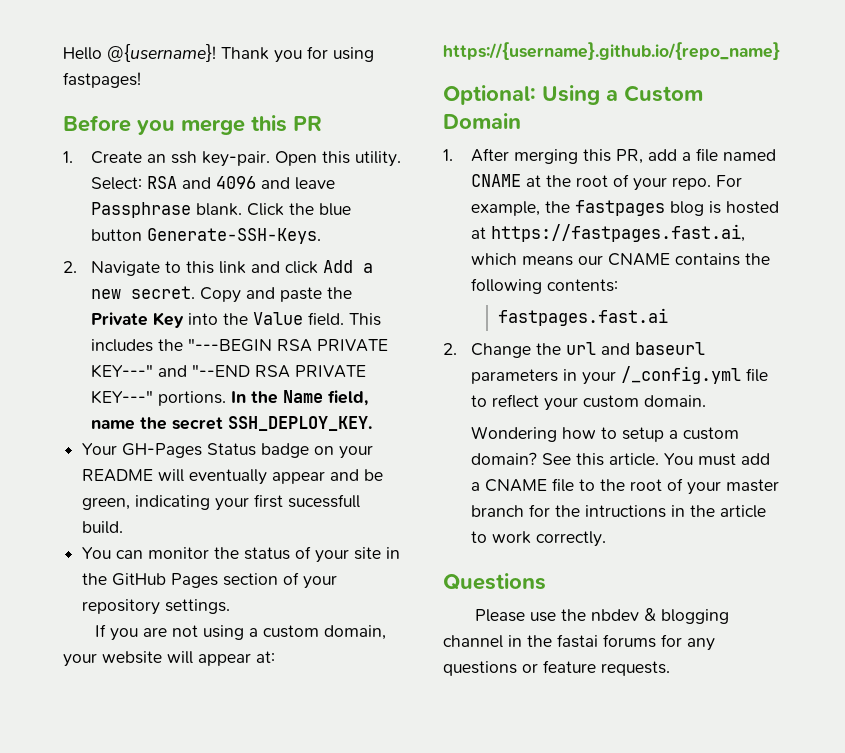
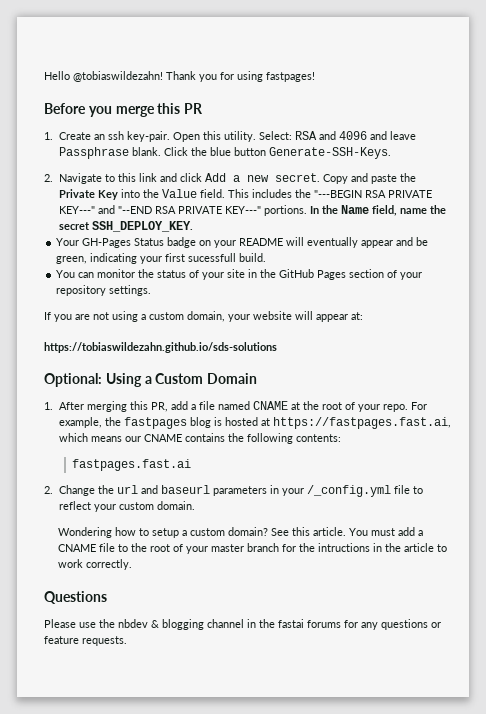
- Hello @{username}!
+ Hello @tobiaswildezahn!
- https://{username}.github.io/{repo_name}
+ https://tobiaswildezahn.github.io/sds-solutions

